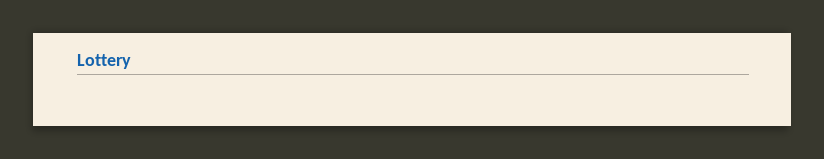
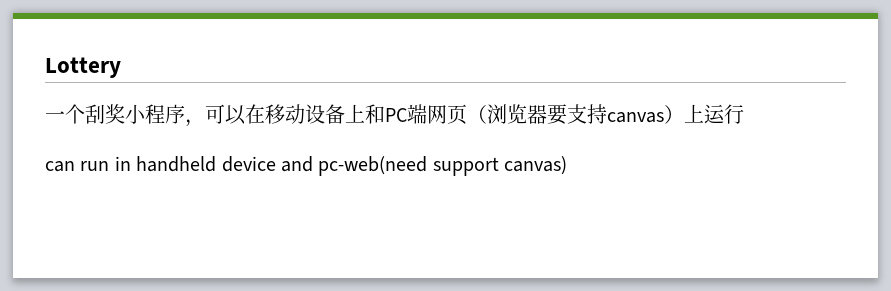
+ 一个刮奖小程序，可以在移动设备上和PC端网页（浏览器要支持canvas）上运行
+ can run in handheld device and pc-web(need support canvas)

